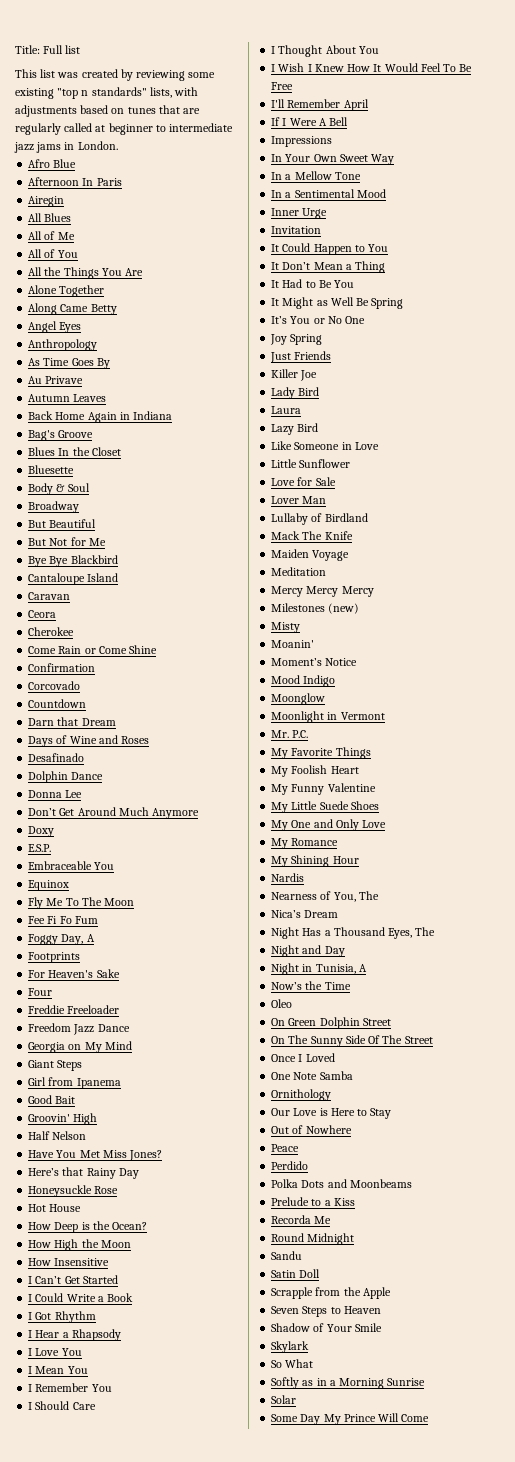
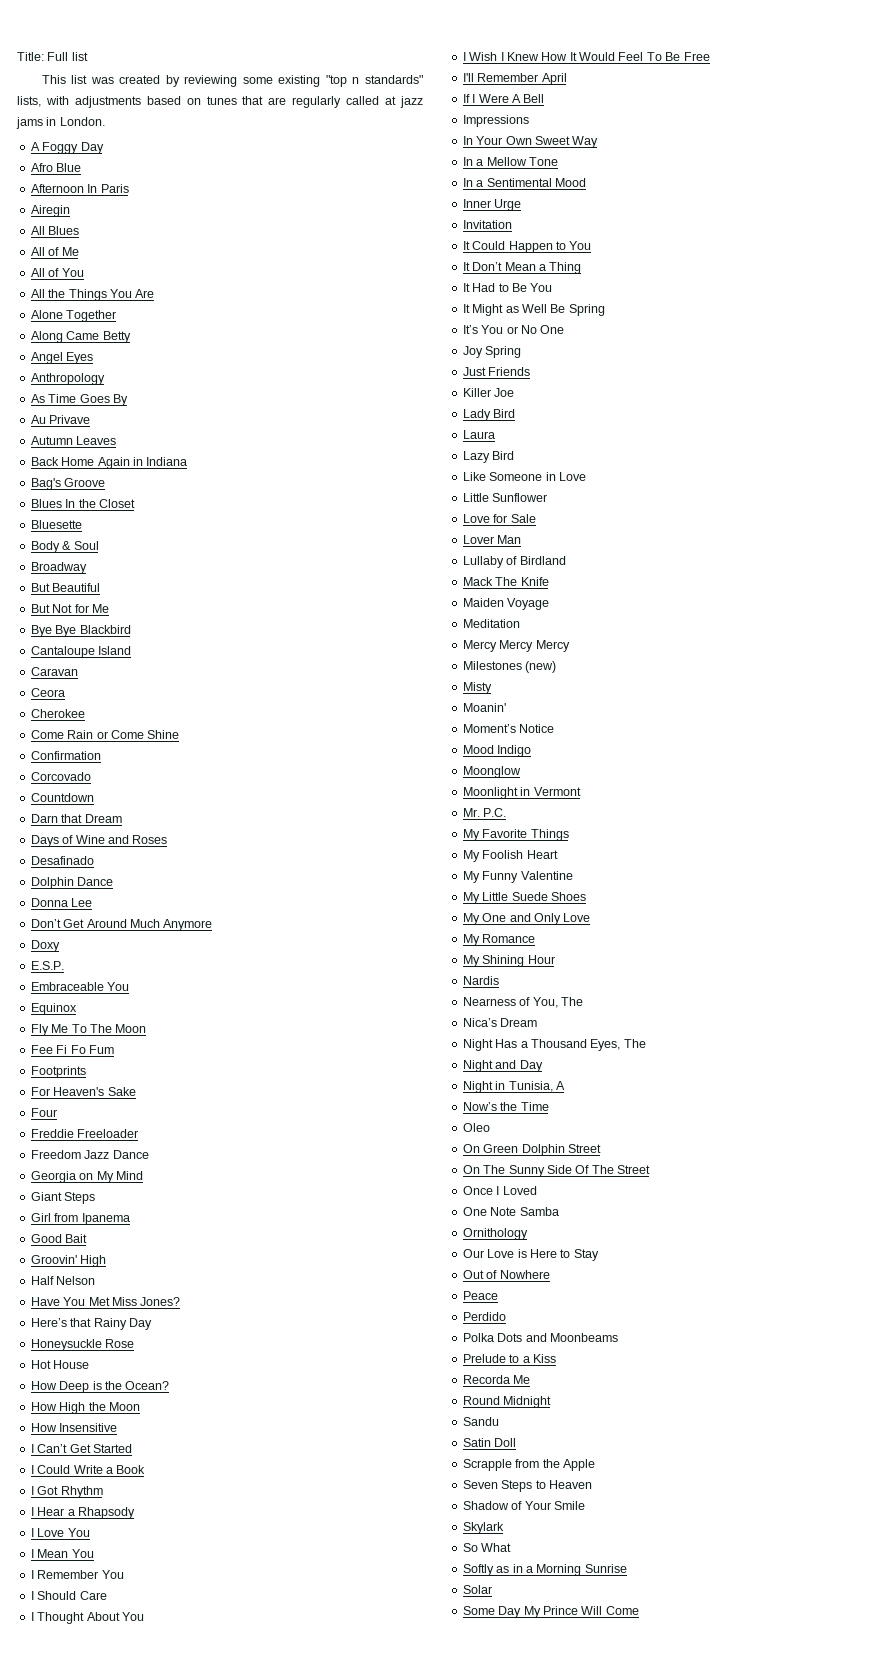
- This list was created by reviewing some existing "top n standards" lists, with adjustments based on tunes that are regularly called at beginner to intermediate jazz jams in London.
+ This list was created by reviewing some existing "top n standards" lists, with adjustments based on tunes that are regularly called at jazz jams in London.
+ A Foggy Day
- Foggy Day, A

